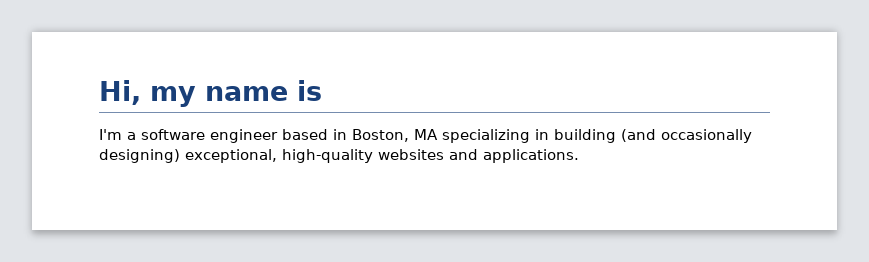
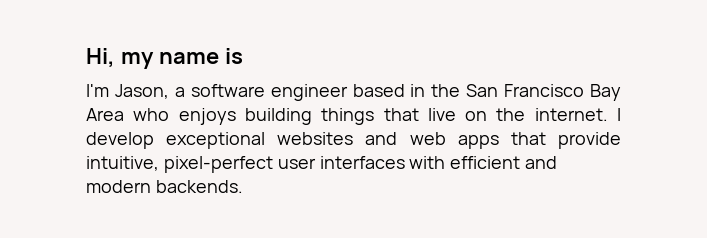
- I'm a software engineer based in Boston, MA specializing in building (and occasionally designing) exceptional, high-quality websites and applications.
+ I'm Jason, a software engineer based in the San Francisco Bay Area who enjoys building things that live on the internet. I develop exceptional websites and web apps that provide intuitive, pixel-perfect user interfaces with efficient and modern backends.

